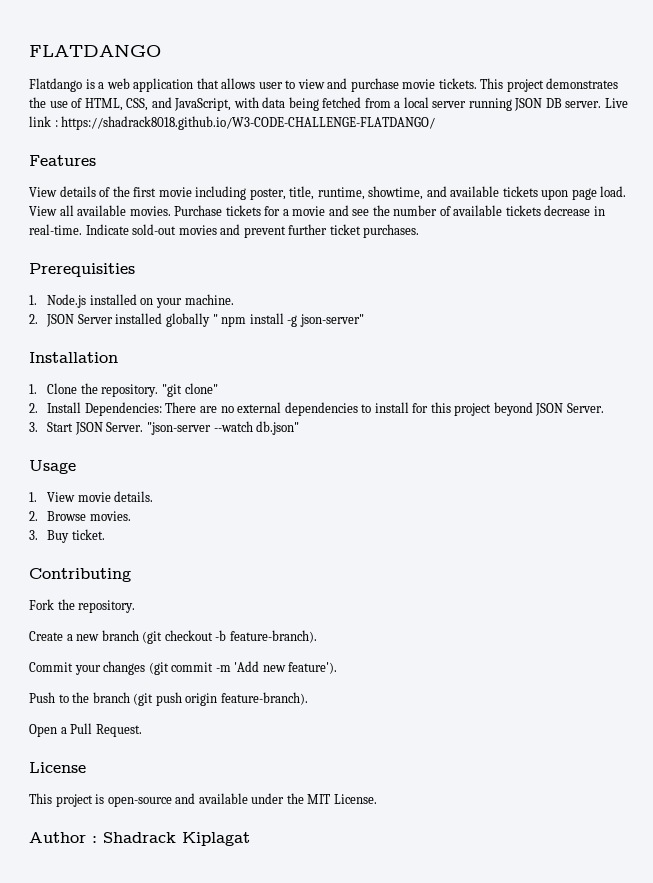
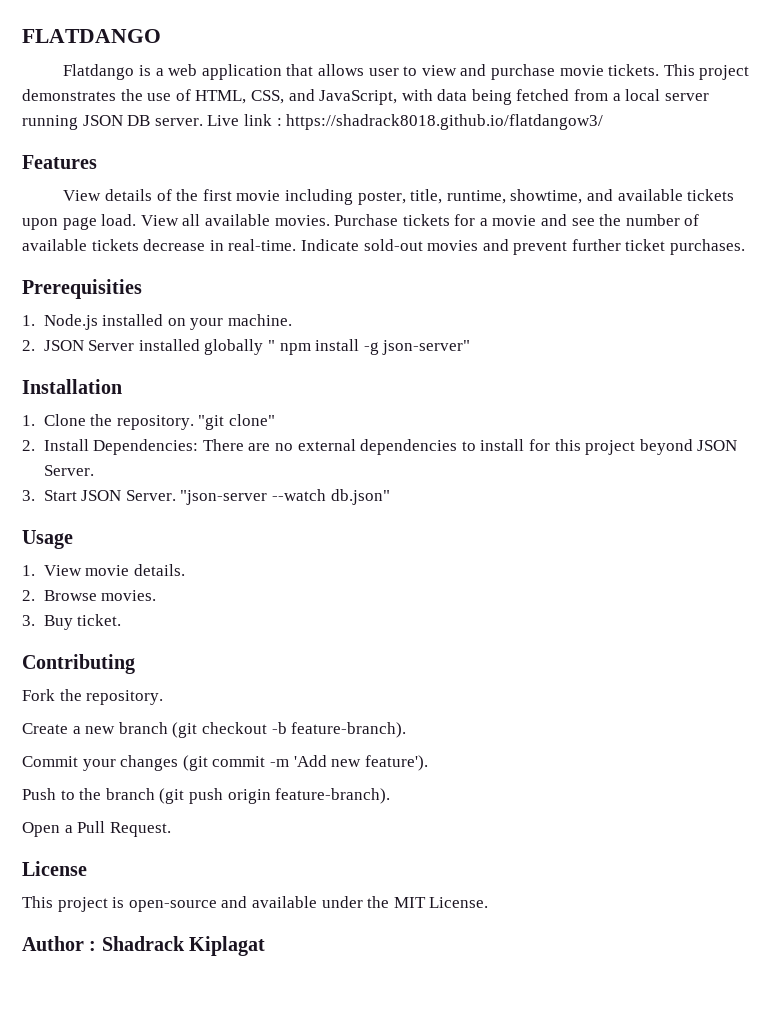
- Live link : https://shadrack8018.github.io/W3-CODE-CHALLENGE-FLATDANGO/
+ Live link : https://shadrack8018.github.io/flatdangow3/

